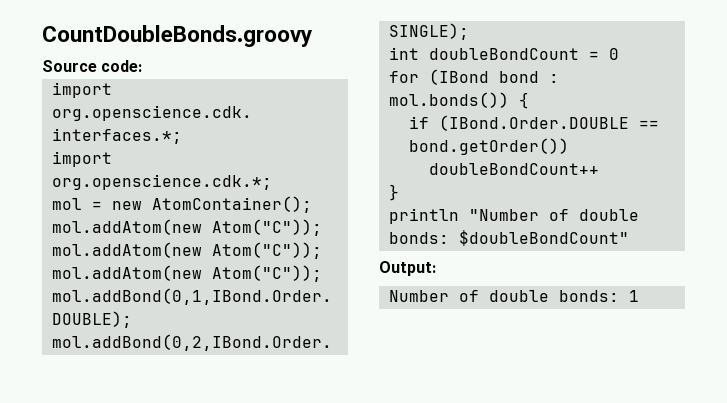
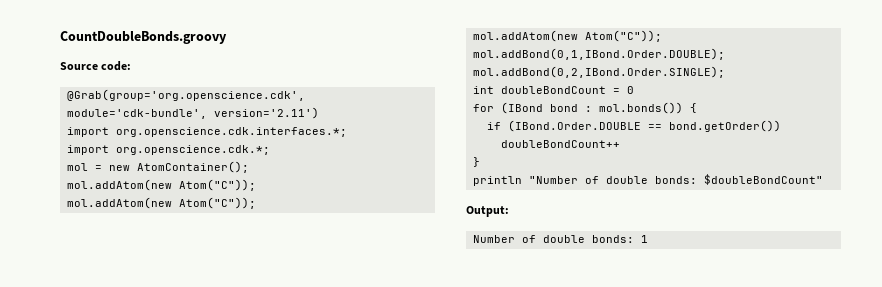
+ @Grab(group='org.openscience.cdk', module='cdk-bundle', version='2.11')

